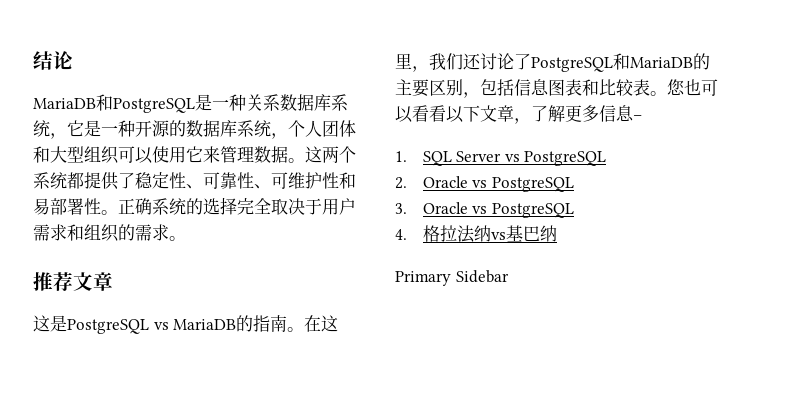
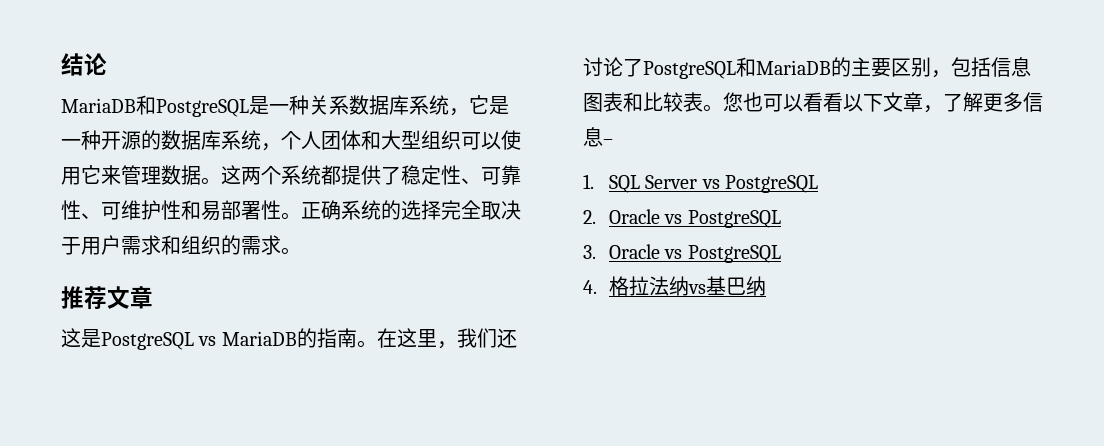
- Primary Sidebar

